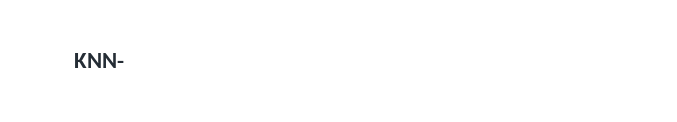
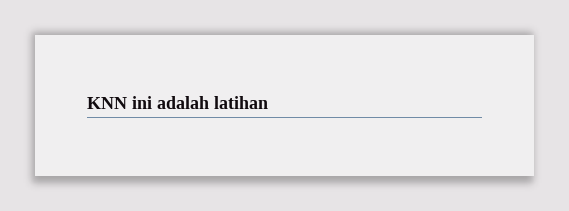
- KNN-
+ KNN ini adalah latihan

